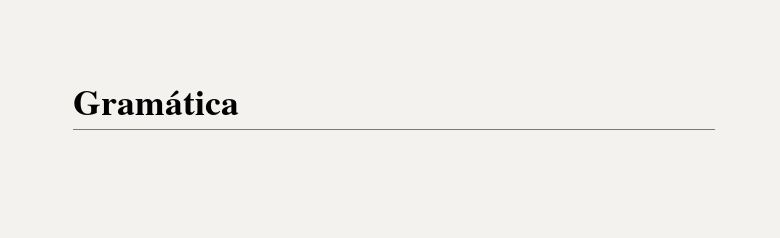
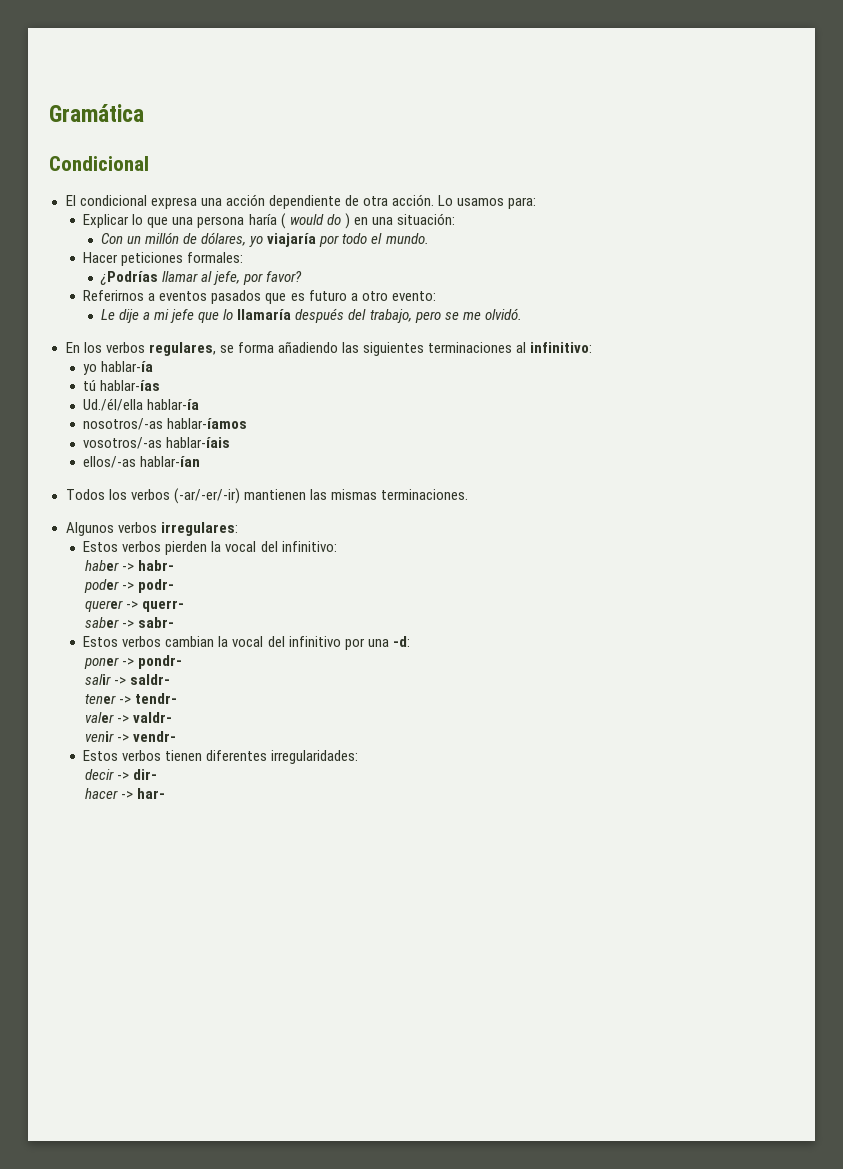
+ Condicional
+ El condicional expresa una acción dependiente de otra acción. Lo usamos para:
+ Explicar lo que una persona haría ( would do ) en una situación:
+ Con un millón de dólares, yo viajaría por todo el mundo.
+ Hacer peticiones formales:
+ ¿Podrías llamar al jefe, por favor?
+ Referirnos a eventos pasados que es futuro a otro evento:
+ Le dije a mi jefe que lo llamaría después del trabajo, pero se me olvidó.
+ En los verbos regulares, se forma añadiendo las siguientes terminaciones al infinitivo:
+ yo hablar-ía
+ tú hablar-ías
+ Ud./él/ella hablar-ía
+ nosotros/-as hablar-íamos
+ vosotros/-as hablar-íais
+ ellos/-as hablar-ían
+ Todos los verbos (-ar/-er/-ir) mantienen las mismas terminaciones.
+ Algunos verbos irregulares:
+ Estos verbos pierden la vocal del infinitivo:
+ haber -> habr-
+ poder -> podr-
+ querer -> querr-
+ saber -> sabr-
+ Estos verbos cambian la vocal del infinitivo por una -d:
+ poner -> pondr-
+ salir -> saldr-
+ tener -> tendr-
+ valer -> valdr-
+ venir -> vendr-
+ Estos verbos tienen diferentes irregularidades:
+ decir -> dir-
+ hacer -> har-

